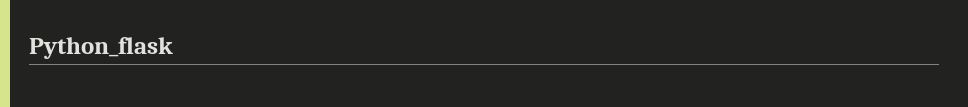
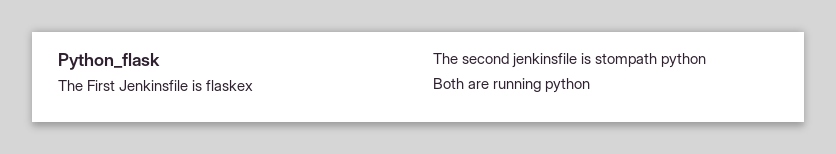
+ The First Jenkinsfile is flaskex
+ The second jenkinsfile is stompath python
+ Both are running python

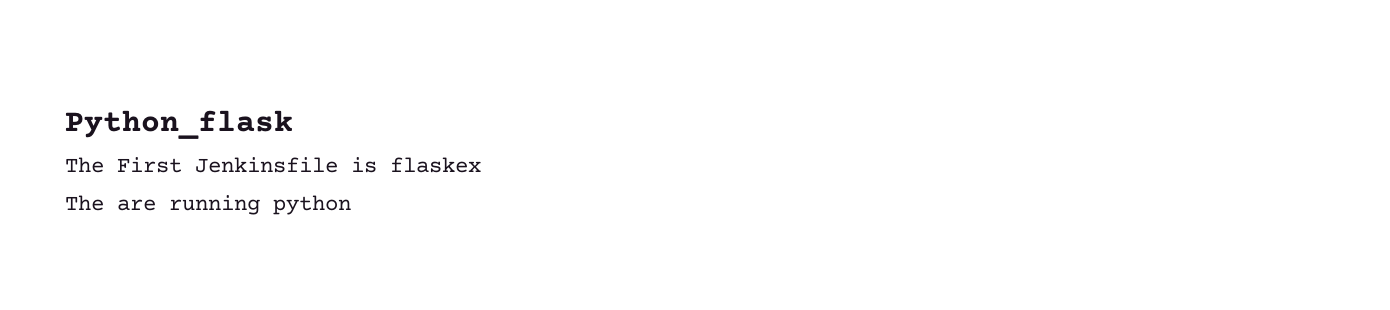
- The second jenkinsfile is stompath python
- Both are running python
+ The are running python

